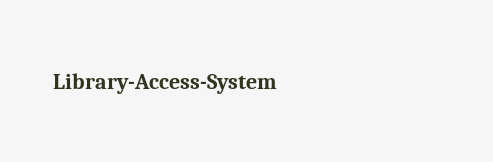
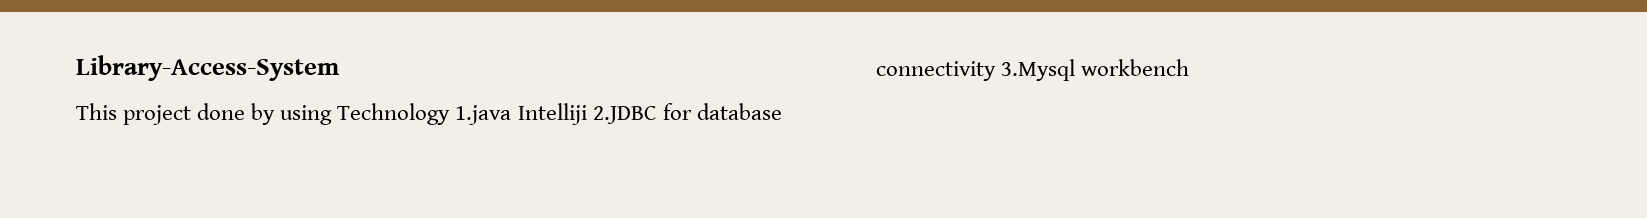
+ This project done by using Technology 1.java Intelliji 2.JDBC for database connectivity 3.Mysql workbench

